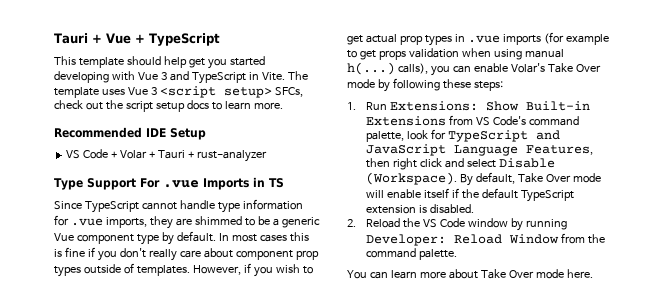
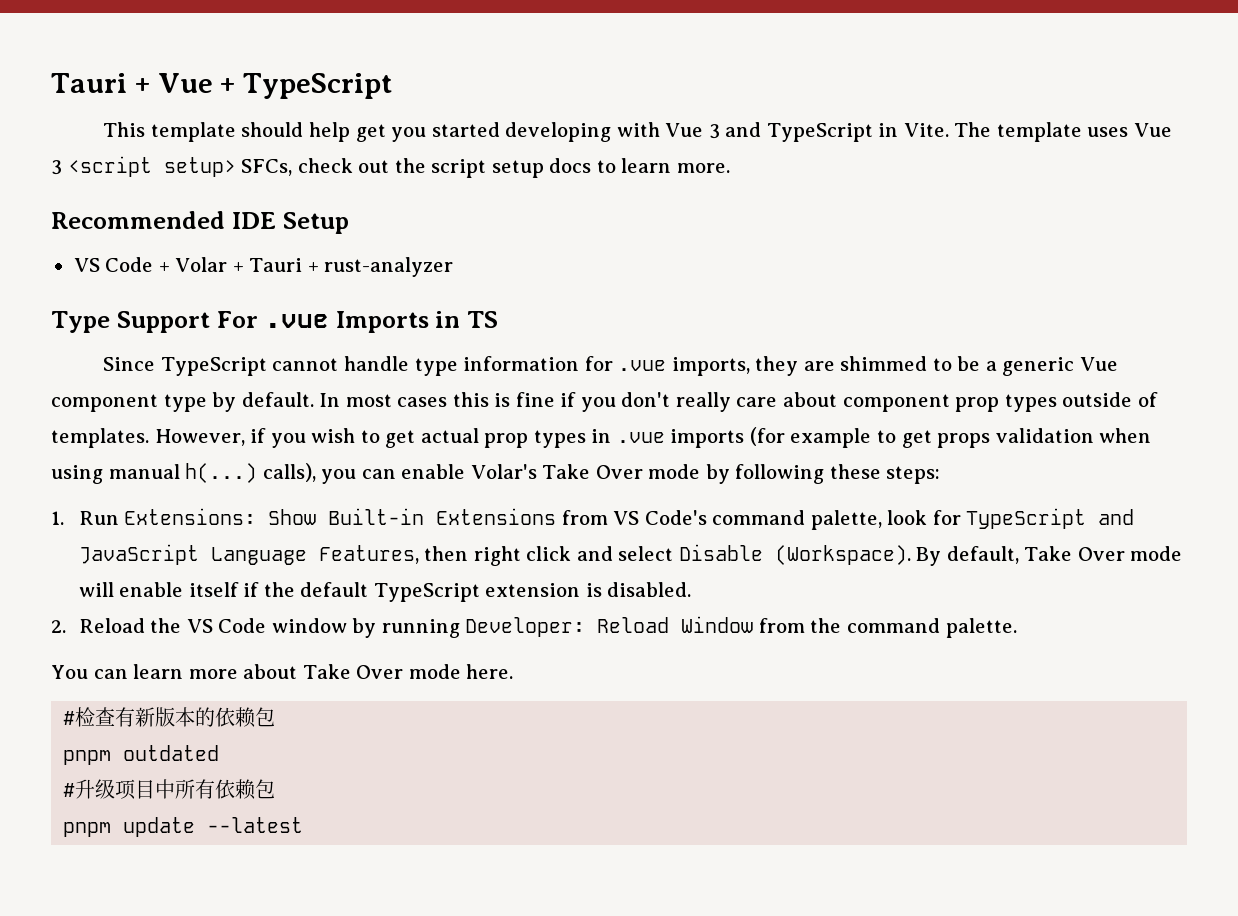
+ #检查有新版本的依赖包
+ pnpm outdated
+ #升级项目中所有依赖包
+ pnpm update --latest

